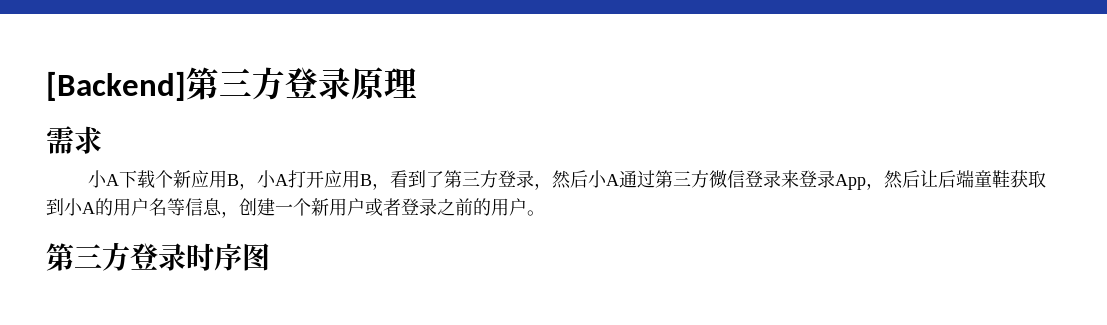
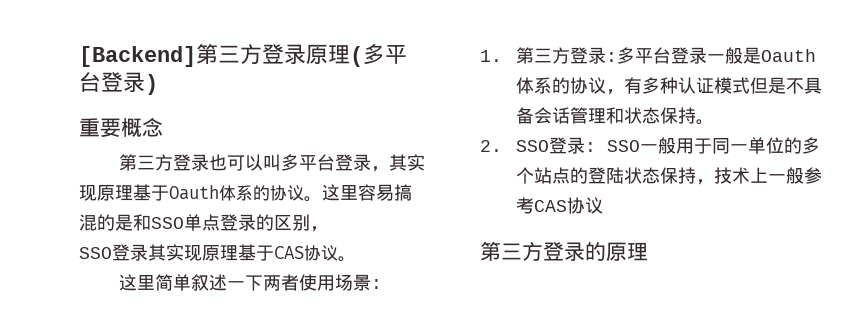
- [Backend]第三方登录原理
- 需求
- 小A下载个新应用B，小A打开应用B，看到了第三方登录，然后小A通过第三方微信登录来登录App，然后让后端童鞋获取到小A的用户名等信息，创建一个新用户或者登录之前的用户。
- 第三方登录时序图
+ [Backend]第三方登录原理(多平台登录)
+ 重要概念
+ 第三方登录也可以叫多平台登录，其实现原理基于Oauth体系的协议。这里容易搞混的是和SSO单点登录的区别，
+ SSO登录其实现原理基于CAS协议。
+ 这里简单叙述一下两者使用场景:
+ 1.第三方登录:多平台登录一般是Oauth体系的协议，有多种认证模式但是不具备会话管理和状态保持。
+ 2. SSO登录: SSO一般用于同一单位的多个站点的登陆状态保持，技术上一般参考CAS协议
+ 第三方登录的原理

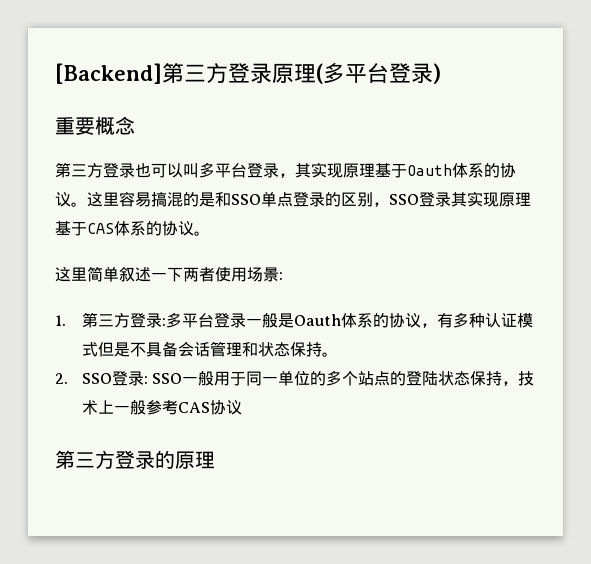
- 这里容易搞混的是和SSO单点登录的区别，
- SSO登录其实现原理基于CAS协议。
+ 这里容易搞混的是和SSO单点登录的区别，SSO登录其实现原理基于CAS体系的协议。

